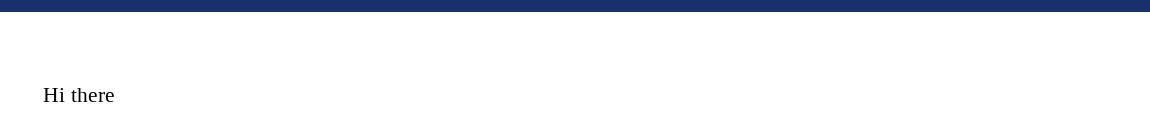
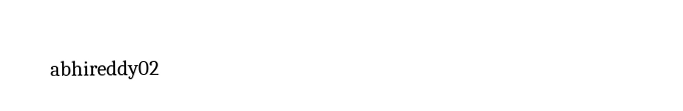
- Hi there
+ abhireddy02

